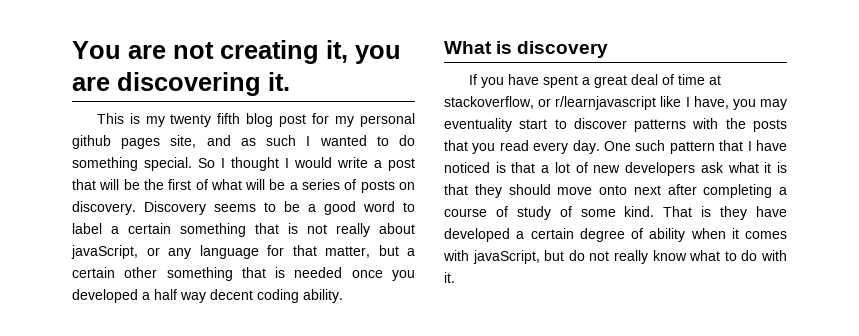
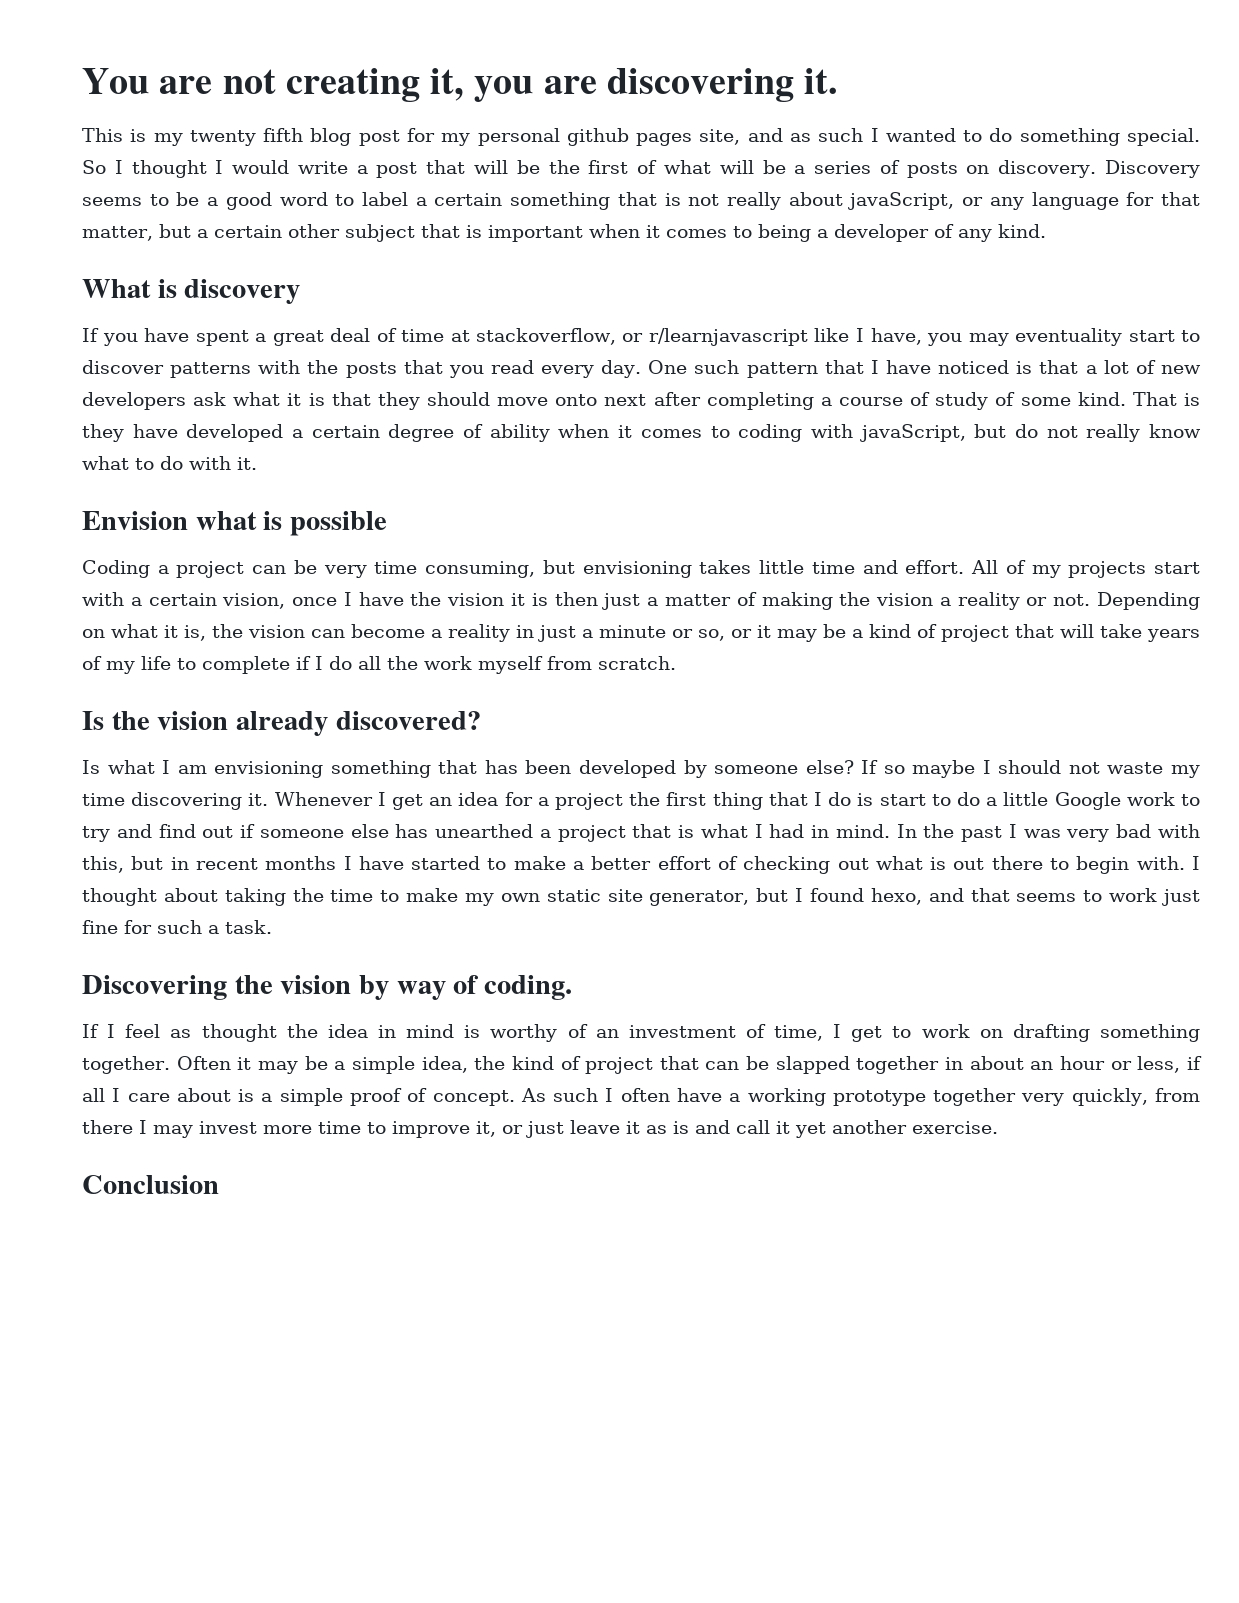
- Discovery seems to be a good word to label a certain something that is not really about javaScript, or any language for that matter, but a certain other something that is needed once you developed a half way decent coding ability.
+ Discovery seems to be a good word to label a certain something that is not really about javaScript, or any language for that matter, but a certain other subject that is important when it comes to being a developer of any kind.
- That is they have developed a certain degree of ability when it comes with javaScript, but do not really know what to do with it.
+ That is they have developed a certain degree of ability when it comes to coding with javaScript, but do not really know what to do with it.
+ Envision what is possible
+ Coding a project can be very time consuming, but envisioning takes little time and effort. All of my projects start with a certain vision, once I have the vision it is then just a matter of making the vision a reality or not. Depending on what it is, the vision can become a reality in just a minute or so, or it may be a kind of project that will take years of my life to complete if I do all the work myself from scratch.
+ Is the vision already discovered?
+ Is what I am envisioning something that has been developed by someone else? If so maybe I should not waste my time discovering it. Whenever I get an idea for a project the first thing that I do is start to do a little Google work to try and find out if someone else has unearthed a project that is what I had in mind. In the past I was very bad with this, but in recent months I have started to make a better effort of checking out what is out there to begin with. I thought about taking the time to make my own static site generator, but I found hexo, and that seems to work just fine for such a task.
+ Discovering the vision by way of coding.
+ If I feel as thought the idea in mind is worthy of an investment of time, I get to work on drafting something together. Often it may be a simple idea, the kind of project that can be slapped together in about an hour or less, if all I care about is a simple proof of concept. As such I often have a working prototype together very quickly, from there I may invest more time to improve it, or just leave it as is and call it yet another exercise.
+ Conclusion

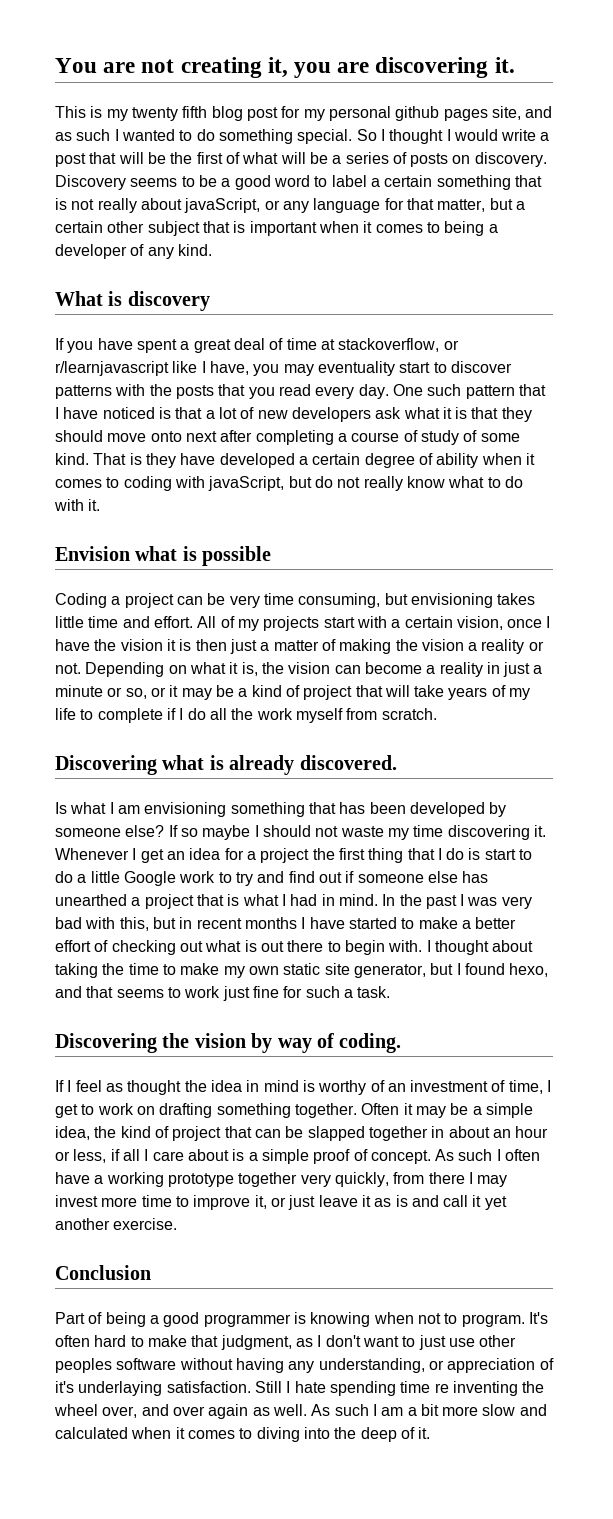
- Is the vision already discovered?
+ Discovering what is already discovered.
+ Part of being a good programmer is knowing when not to program. It's often hard to make that judgment, as I don't want to just use other peoples software without having any understanding, or appreciation of it's underlaying satisfaction. Still I hate spending time re inventing the wheel over, and over again as well. As such I am a bit more slow and calculated when it comes to diving into the deep of it.

